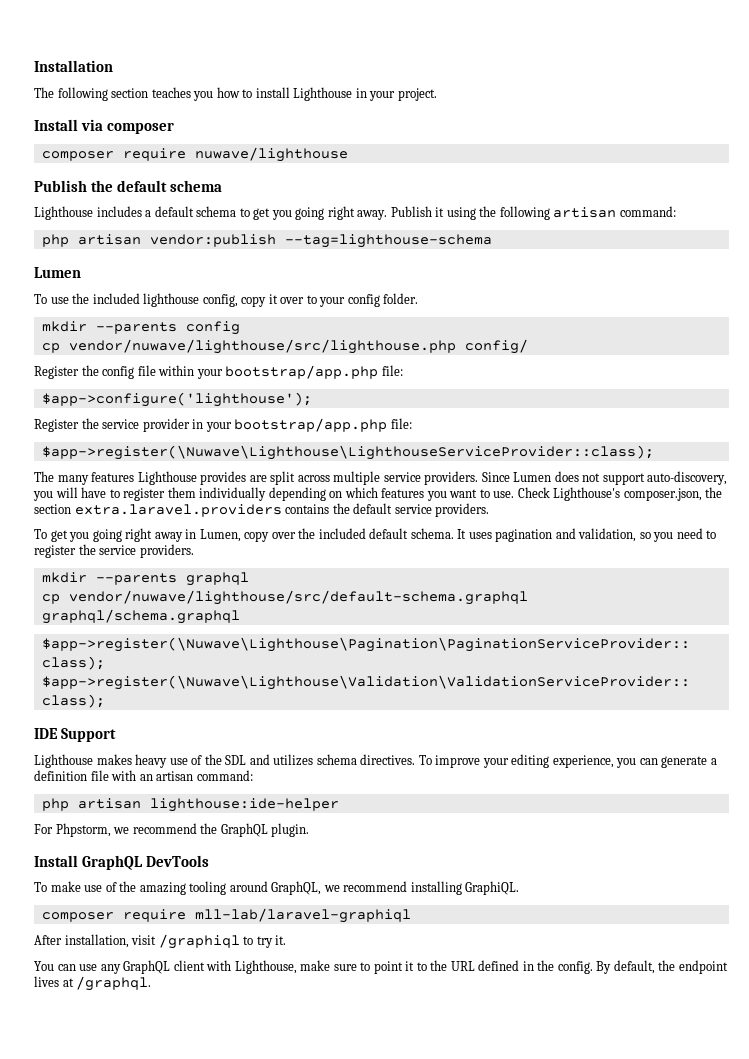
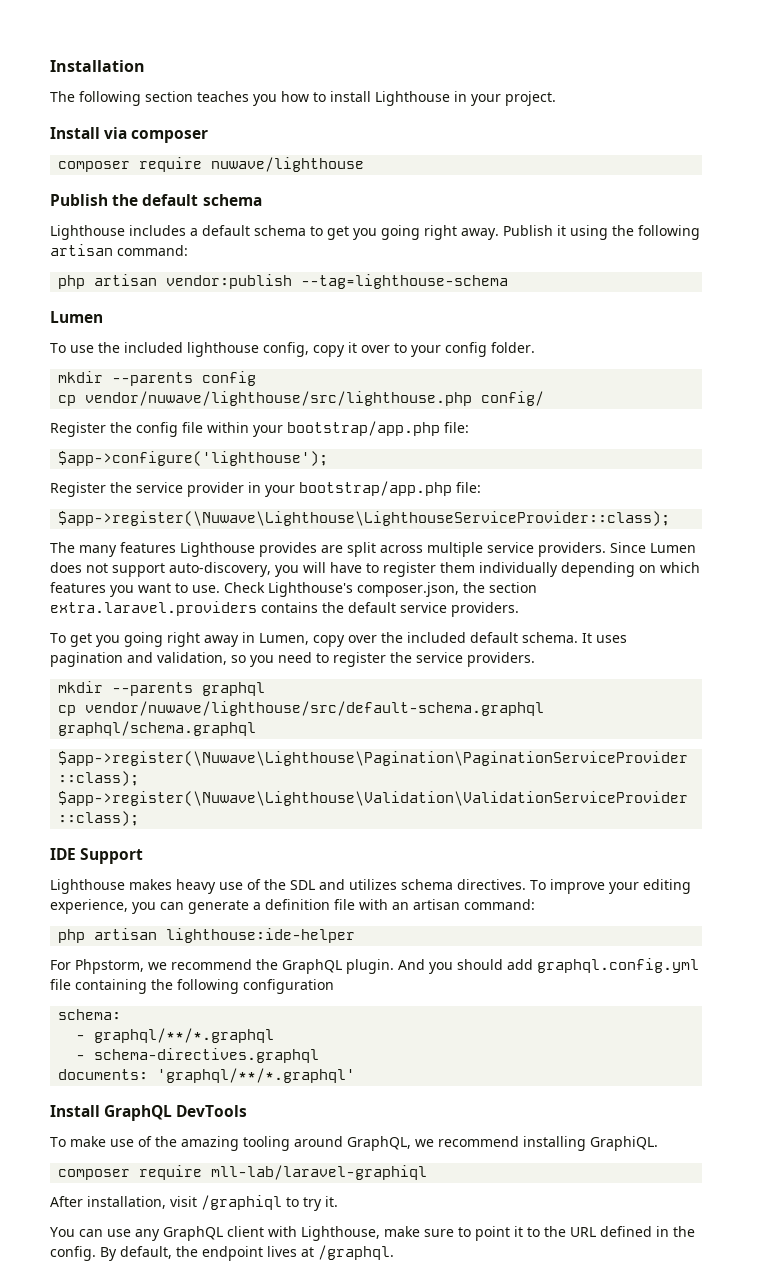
+ And you should add graphql.config.yml file containing the following configuration
+ schema:
+ - graphql/**/*.graphql
+ - schema-directives.graphql
+ documents: 'graphql/**/*.graphql'

